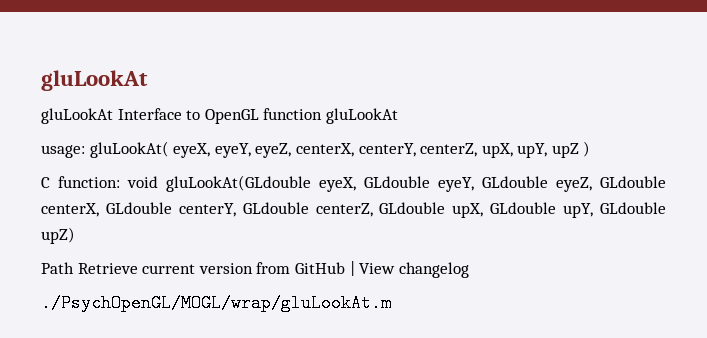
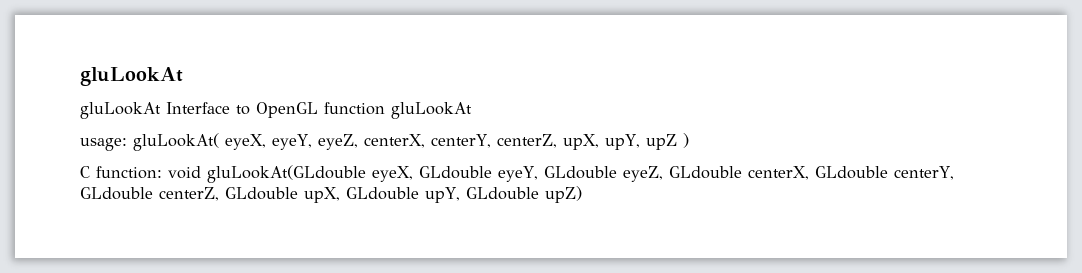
- Path Retrieve current version from GitHub | View changelog
- ./PsychOpenGL/MOGL/wrap/gluLookAt.m

